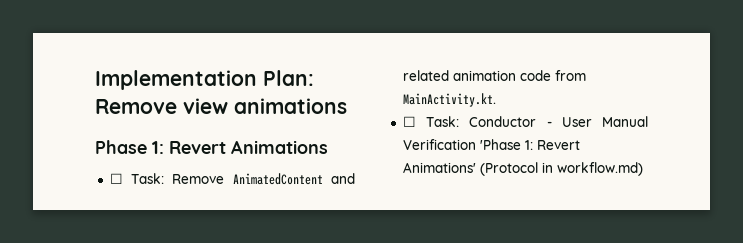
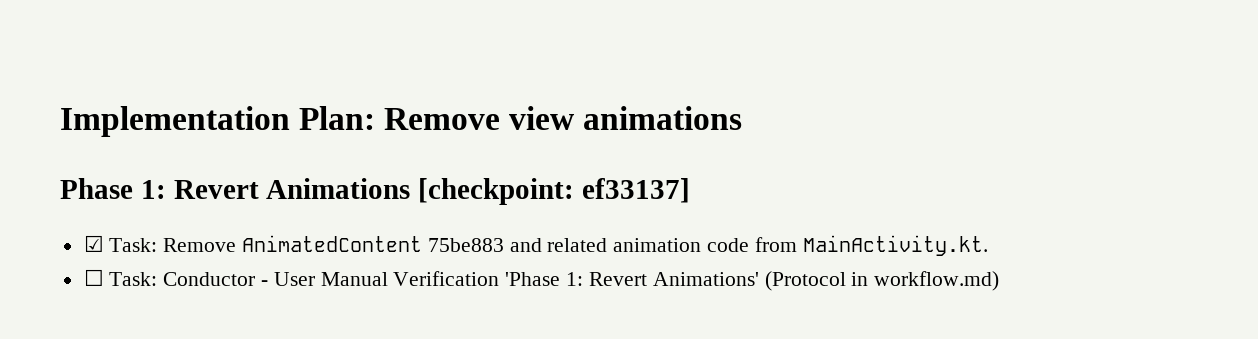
- Phase 1: Revert Animations
- ☐ Task: Remove AnimatedContent and related animation code from MainActivity.kt.
+ Phase 1: Revert Animations [checkpoint: ef33137]
+ ☑ Task: Remove AnimatedContent 75be883 and related animation code from MainActivity.kt.

